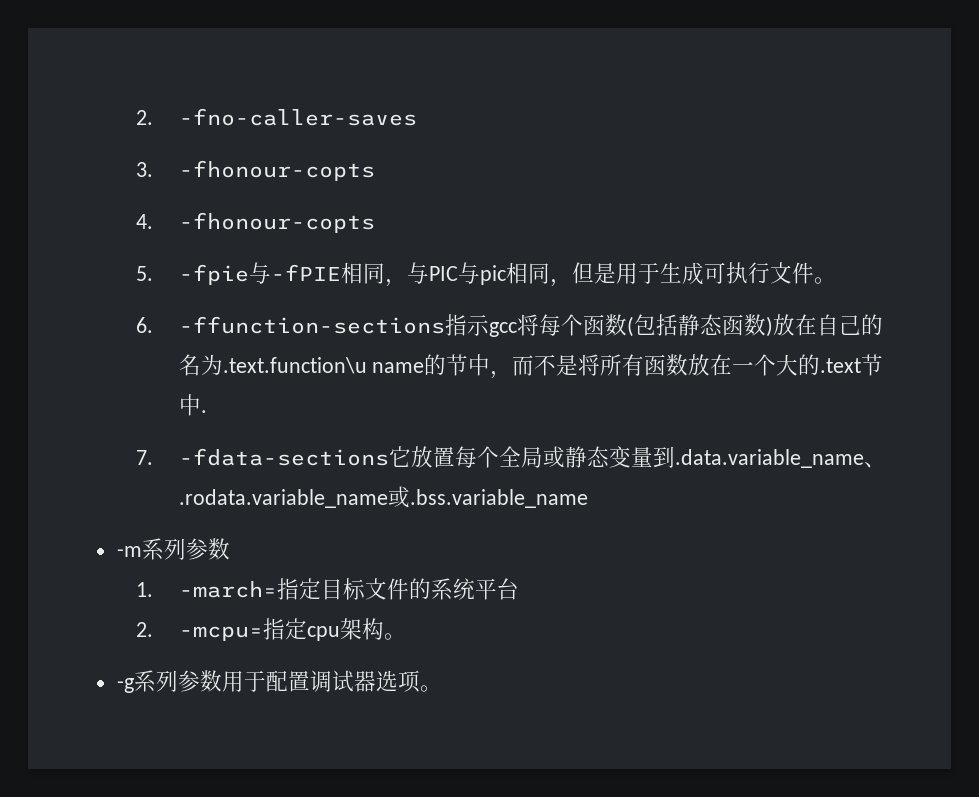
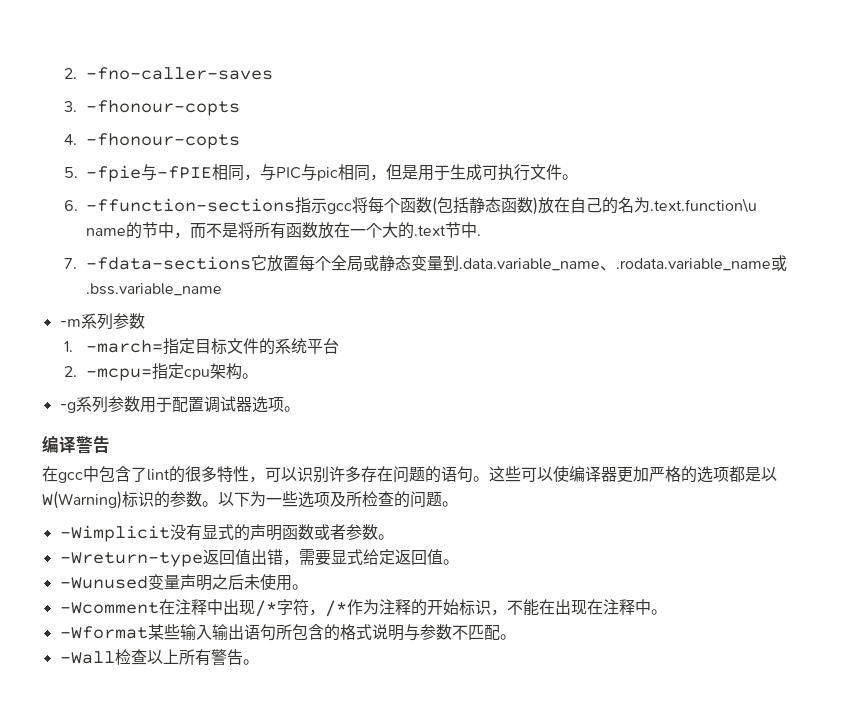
+ 编译警告
+ 在gcc中包含了lint的很多特性，可以识别许多存在问题的语句。这些可以使编译器更加严格的选项都是以W(Warning)标识的参数。以下为一些选项及所检查的问题。
+ -Wimplicit没有显式的声明函数或者参数。
+ -Wreturn-type返回值出错，需要显式给定返回值。
+ -Wunused变量声明之后未使用。
+ -Wcomment在注释中出现/*字符，/*作为注释的开始标识，不能在出现在注释中。
+ -Wformat某些输入输出语句所包含的格式说明与参数不匹配。
+ -Wall检查以上所有警告。

